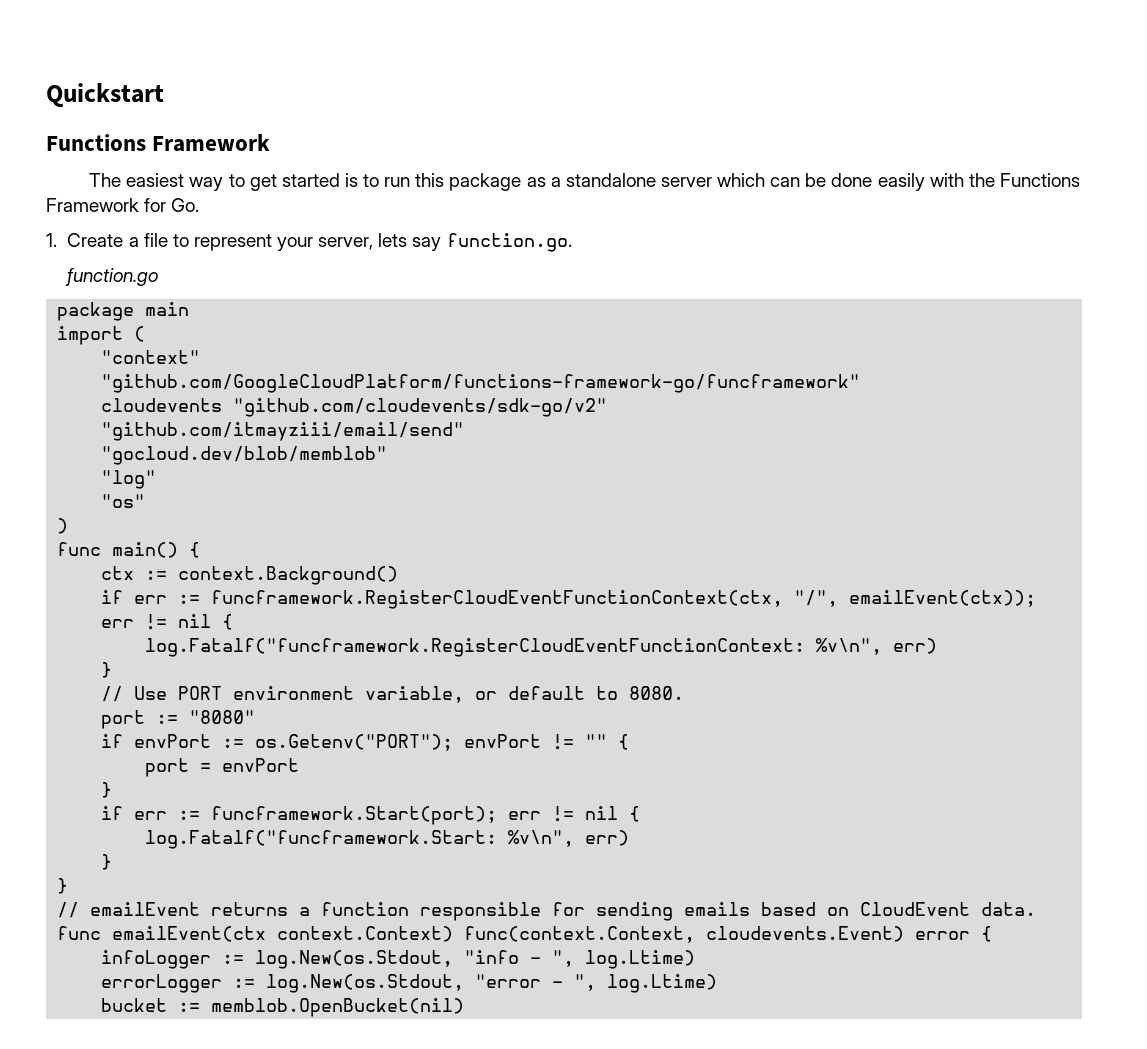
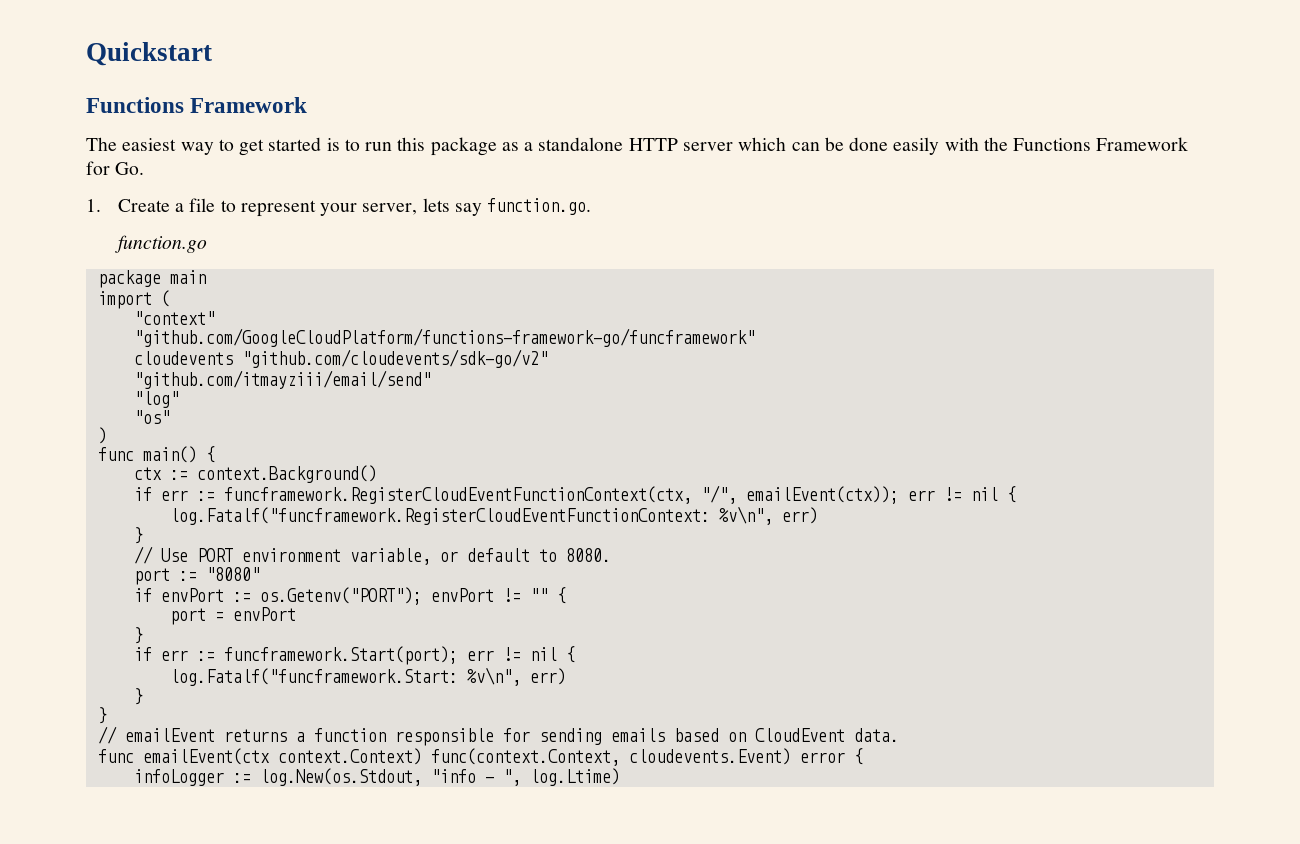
- The easiest way to get started is to run this package as a standalone server which can be done easily with the Functions Framework for Go.
+ The easiest way to get started is to run this package as a standalone HTTP server which can be done easily with the Functions Framework for Go.
- "gocloud.dev/blob/memblob"
- errorLogger := log.New(os.Stdout, "error - ", log.Ltime)
- bucket := memblob.OpenBucket(nil)

